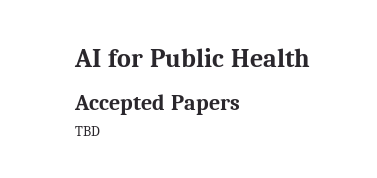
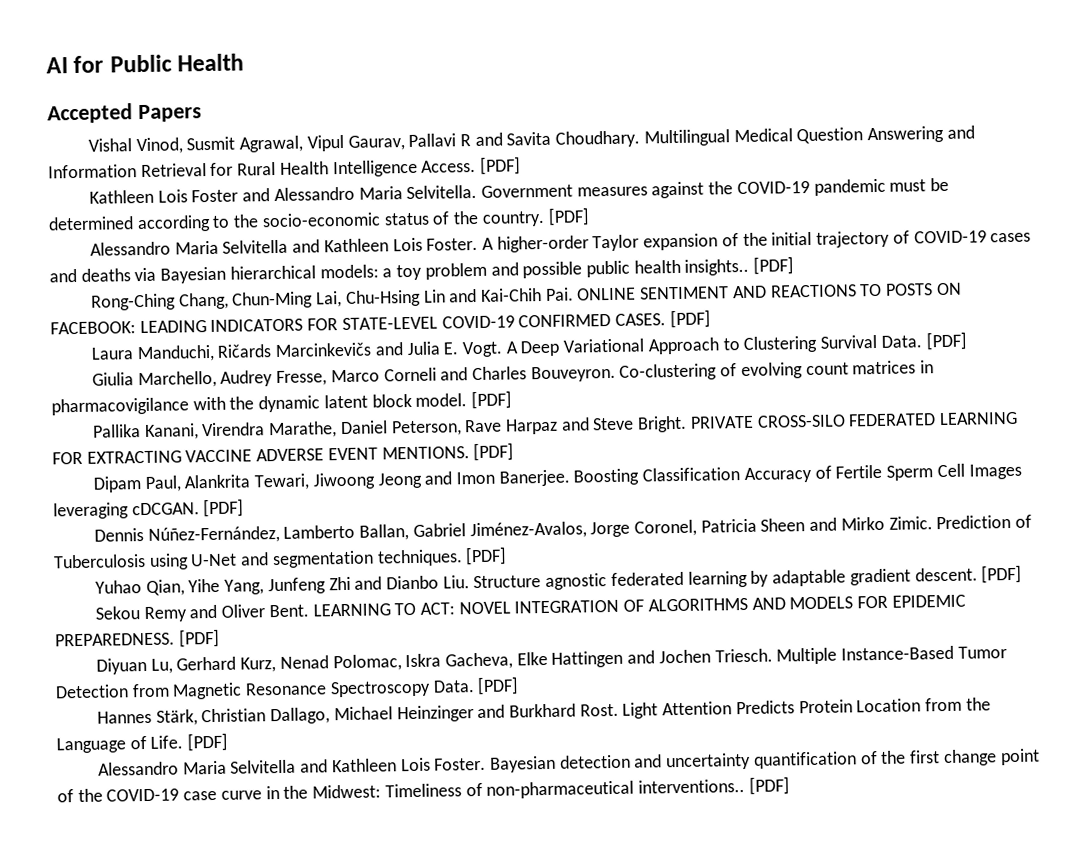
- TBD
+ Vishal Vinod, Susmit Agrawal, Vipul Gaurav, Pallavi R and Savita Choudhary. Multilingual Medical Question Answering and Information Retrieval for Rural Health Intelligence Access. [PDF]
+ Kathleen Lois Foster and Alessandro Maria Selvitella. Government measures against the COVID-19 pandemic must be determined according to the socio-economic status of the country. [PDF]
+ Alessandro Maria Selvitella and Kathleen Lois Foster. A higher-order Taylor expansion of the initial trajectory of COVID-19 cases and deaths via Bayesian hierarchical models: a toy problem and possible public health insights.. [PDF]
+ Rong-Ching Chang, Chun-Ming Lai, Chu-Hsing Lin and Kai-Chih Pai. ONLINE SENTIMENT AND REACTIONS TO POSTS ON FACEBOOK: LEADING INDICATORS FOR STATE-LEVEL COVID-19 CONFIRMED CASES. [PDF]
+ Laura Manduchi, Ričards Marcinkevičs and Julia E. Vogt. A Deep Variational Approach to Clustering Survival Data. [PDF]
+ Giulia Marchello, Audrey Fresse, Marco Corneli and Charles Bouveyron. Co-clustering of evolving count matrices in pharmacovigilance with the dynamic latent block model. [PDF]
+ Pallika Kanani, Virendra Marathe, Daniel Peterson, Rave Harpaz and Steve Bright. PRIVATE CROSS-SILO FEDERATED LEARNING FOR EXTRACTING VACCINE ADVERSE EVENT MENTIONS. [PDF]
+ Dipam Paul, Alankrita Tewari, Jiwoong Jeong and Imon Banerjee. Boosting Classification Accuracy of Fertile Sperm Cell Images leveraging cDCGAN. [PDF]
+ Dennis Núñez-Fernández, Lamberto Ballan, Gabriel Jiménez-Avalos, Jorge Coronel, Patricia Sheen and Mirko Zimic. Prediction of Tuberculosis using U-Net and segmentation techniques. [PDF]
+ Yuhao Qian, Yihe Yang, Junfeng Zhi and Dianbo Liu. Structure agnostic federated learning by adaptable gradient descent. [PDF]
+ Sekou Remy and Oliver Bent. LEARNING TO ACT: NOVEL INTEGRATION OF ALGORITHMS AND MODELS FOR EPIDEMIC PREPAREDNESS. [PDF]
+ Diyuan Lu, Gerhard Kurz, Nenad Polomac, Iskra Gacheva, Elke Hattingen and Jochen Triesch. Multiple Instance-Based Tumor Detection from Magnetic Resonance Spectroscopy Data. [PDF]
+ Hannes Stärk, Christian Dallago, Michael Heinzinger and Burkhard Rost. Light Attention Predicts Protein Location from the Language of Life. [PDF]
+ Alessandro Maria Selvitella and Kathleen Lois Foster. Bayesian detection and uncertainty quantification of the first change point of the COVID-19 case curve in the Midwest: Timeliness of non-pharmaceutical interventions.. [PDF]

